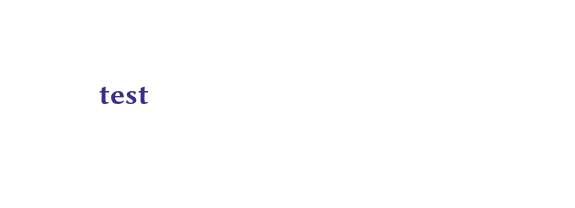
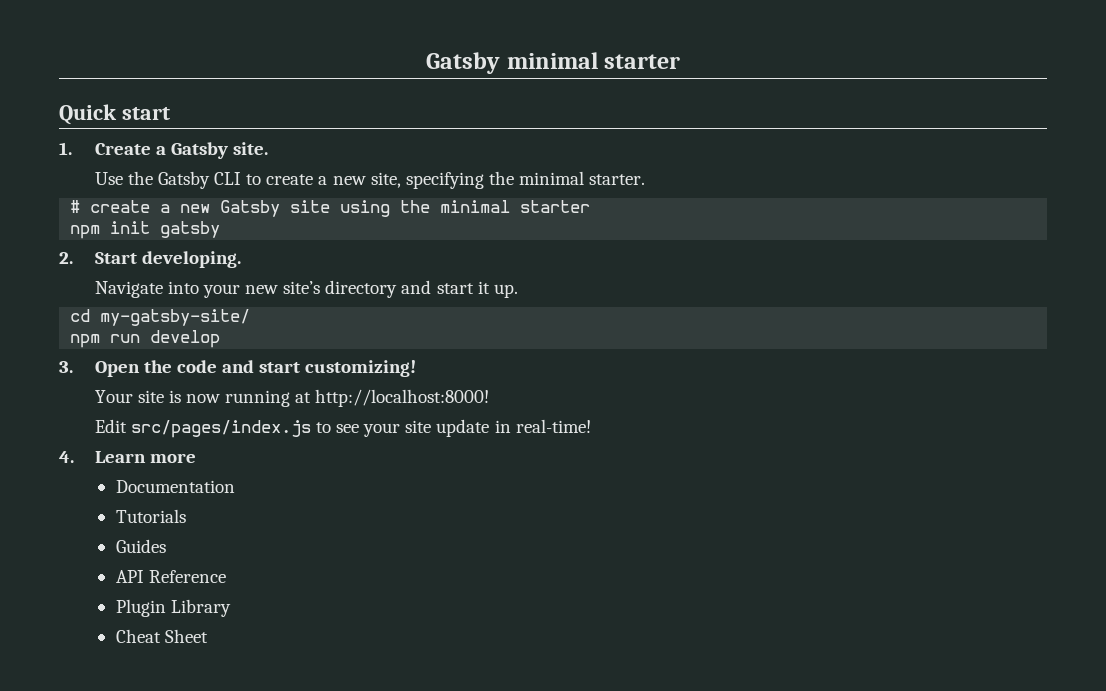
- test
+ Gatsby minimal starter
+ Quick start
+ 1. Create a Gatsby site.
+ Use the Gatsby CLI to create a new site, specifying the minimal starter.
+ # create a new Gatsby site using the minimal starter
+ npm init gatsby
+ 2. Start developing.
+ Navigate into your new site’s directory and start it up.
+ cd my-gatsby-site/
+ npm run develop
+ 3. Open the code and start customizing!
+ Your site is now running at http://localhost:8000!
+ Edit src/pages/index.js to see your site update in real-time!
+ 4. Learn more
+ Documentation
+ Tutorials
+ Guides
+ API Reference
+ Plugin Library
+ Cheat Sheet

